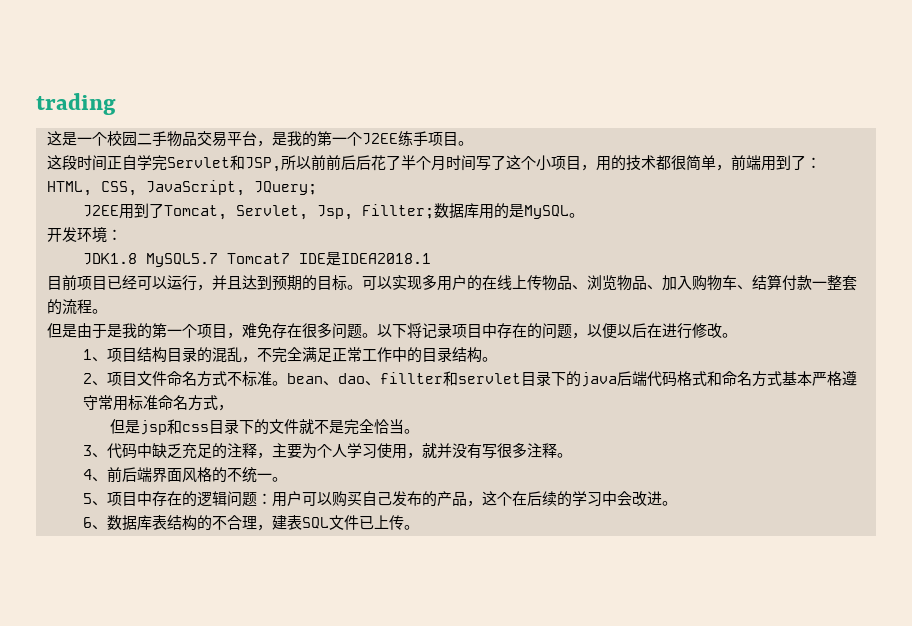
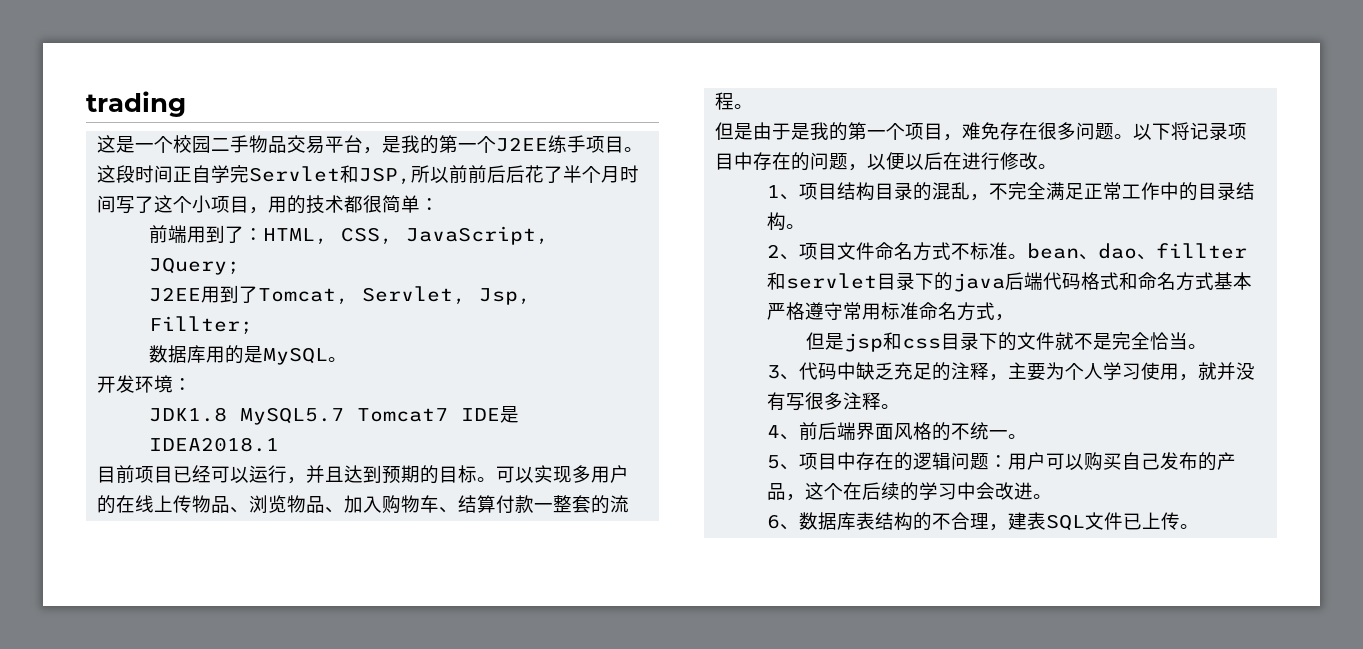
- 这段时间正自学完Servlet和JSP,所以前前后后花了半个月时间写了这个小项目，用的技术都很简单，前端用到了：HTML, CSS, JavaScript, JQuery;
+ 这段时间正自学完Servlet和JSP,所以前前后后花了半个月时间写了这个小项目，用的技术都很简单：
+ 前端用到了：HTML, CSS, JavaScript, JQuery;
- J2EE用到了Tomcat, Servlet, Jsp, Fillter;数据库用的是MySQL。
+ J2EE用到了Tomcat, Servlet, Jsp, Fillter;
+ 数据库用的是MySQL。

